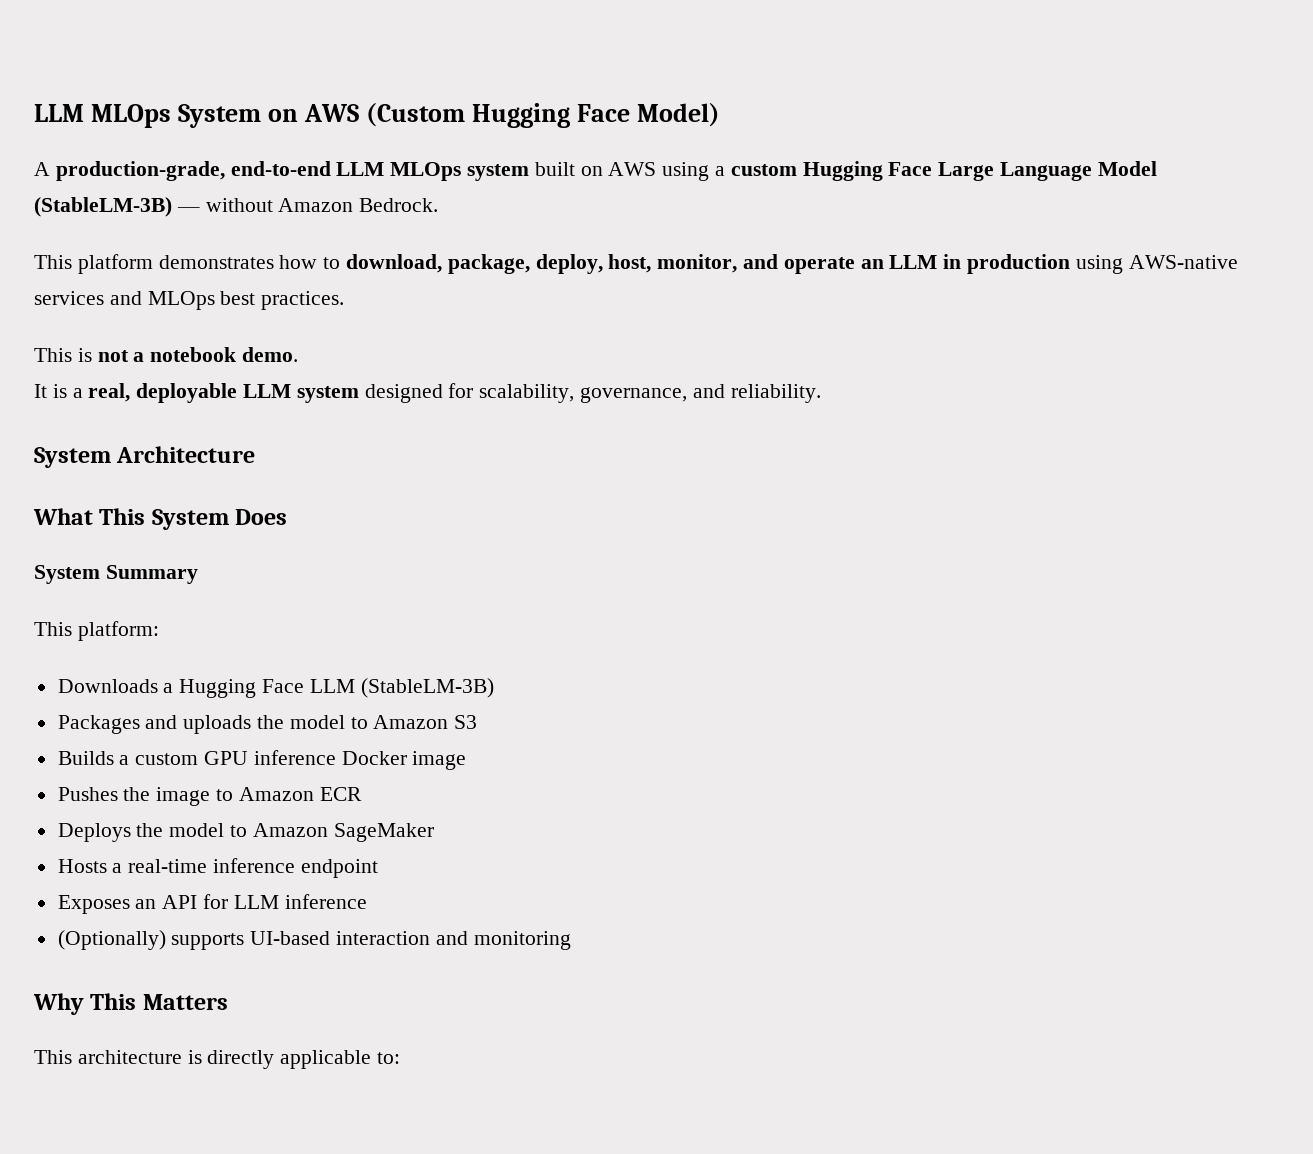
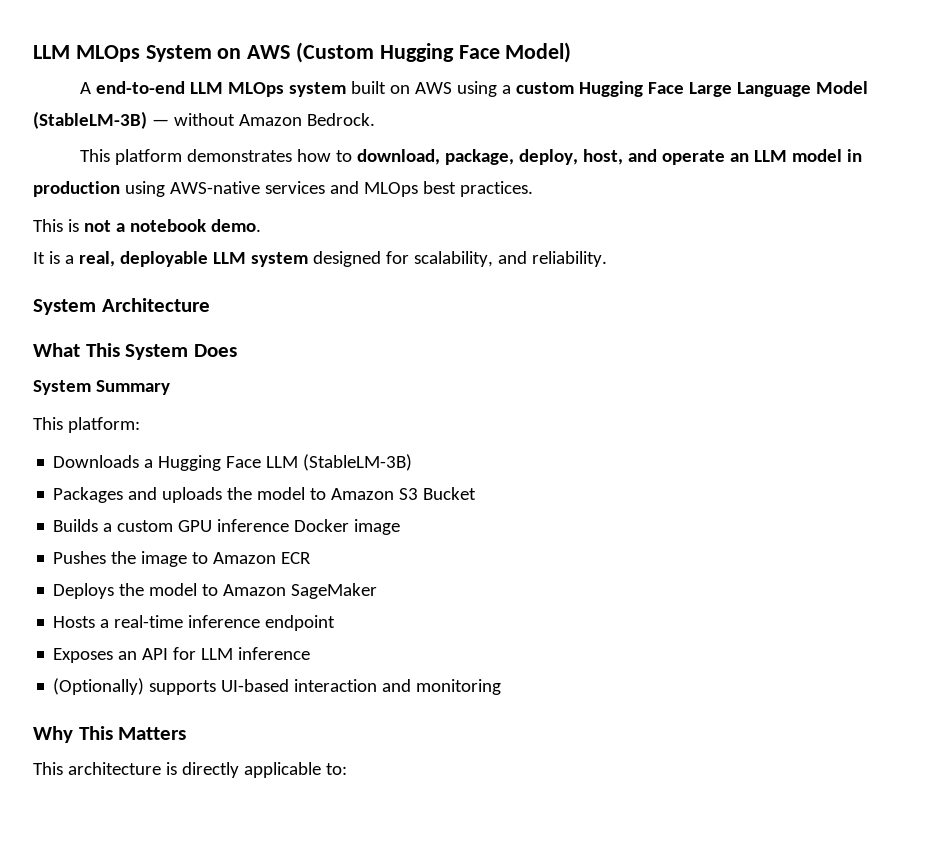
- A production-grade, end-to-end LLM MLOps system built on AWS using a custom Hugging Face Large Language Model (StableLM-3B) — without Amazon Bedrock.
+ A end-to-end LLM MLOps system built on AWS using a custom Hugging Face Large Language Model (StableLM-3B) — without Amazon Bedrock.
- This platform demonstrates how to download, package, deploy, host, monitor, and operate an LLM in production using AWS-native services and MLOps best practices.
+ This platform demonstrates how to download, package, deploy, host, and operate an LLM model in production using AWS-native services and MLOps best practices.
- It is a real, deployable LLM system designed for scalability, governance, and reliability.
+ It is a real, deployable LLM system designed for scalability, and reliability.
- Packages and uploads the model to Amazon S3
+ Packages and uploads the model to Amazon S3 Bucket

